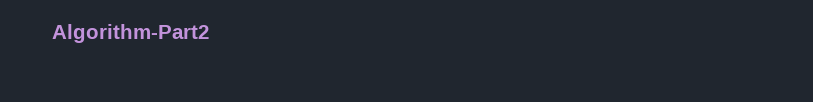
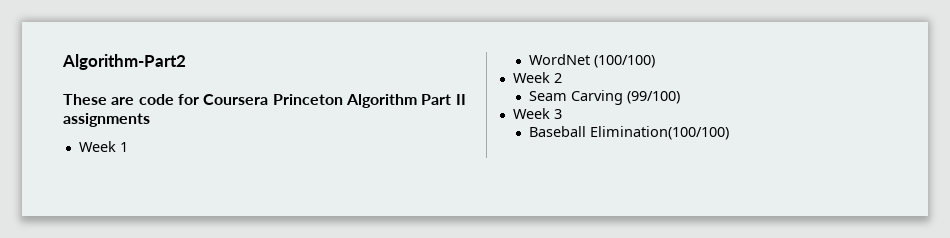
+ These are code for Coursera Princeton Algorithm Part II assignments
+ Week 1
+ WordNet (100/100)
+ Week 2
+ Seam Carving (99/100)
+ Week 3
+ Baseball Elimination(100/100)

